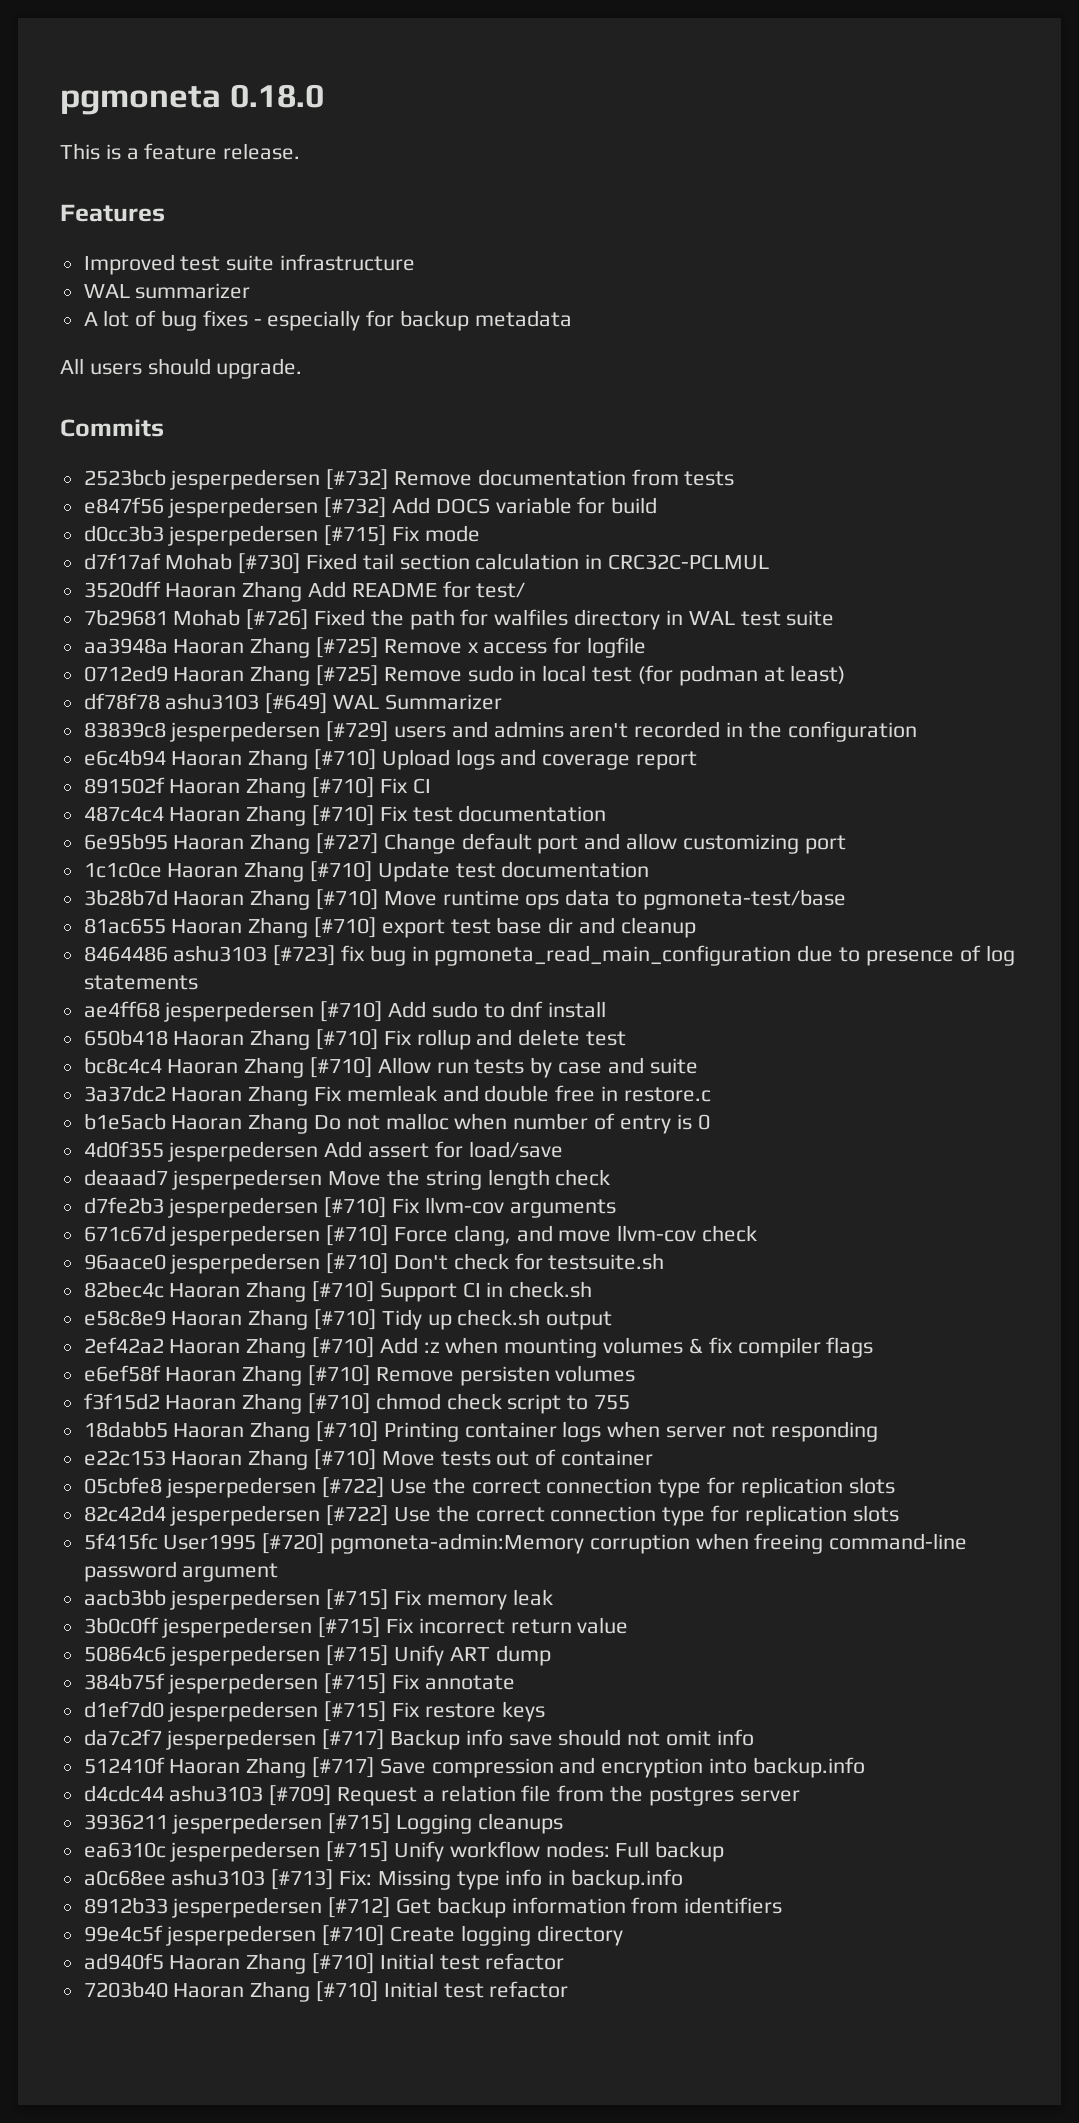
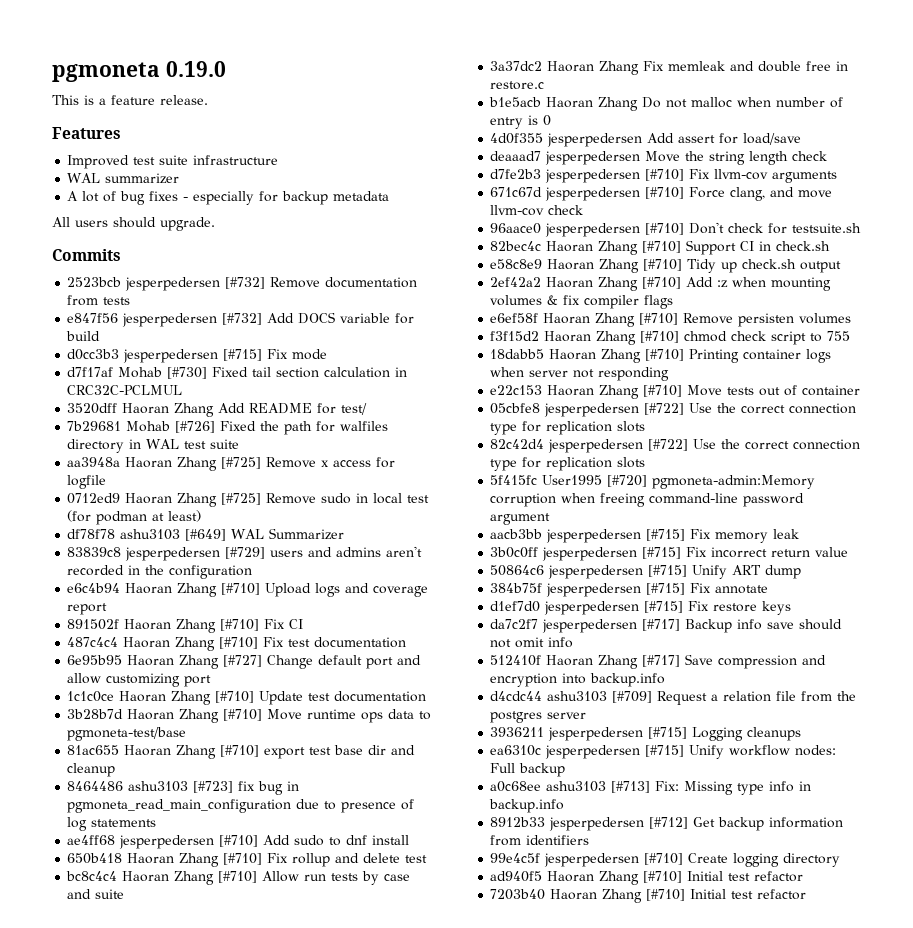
- pgmoneta 0.18.0
+ pgmoneta 0.19.0

